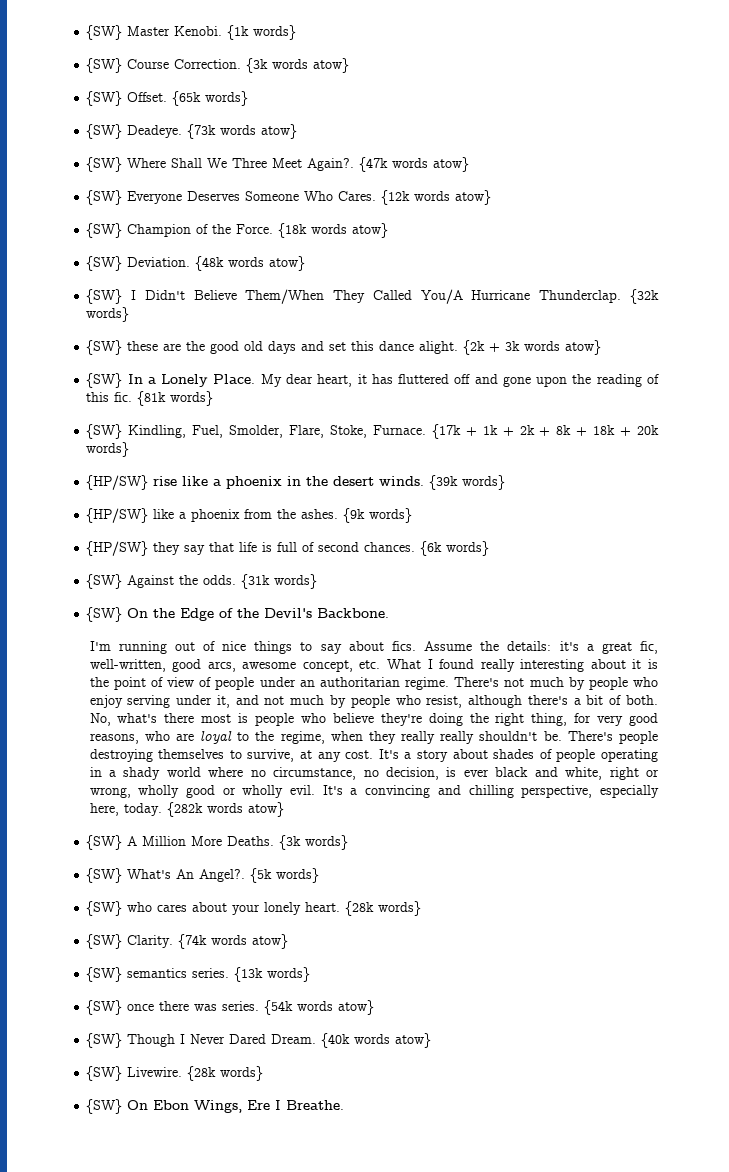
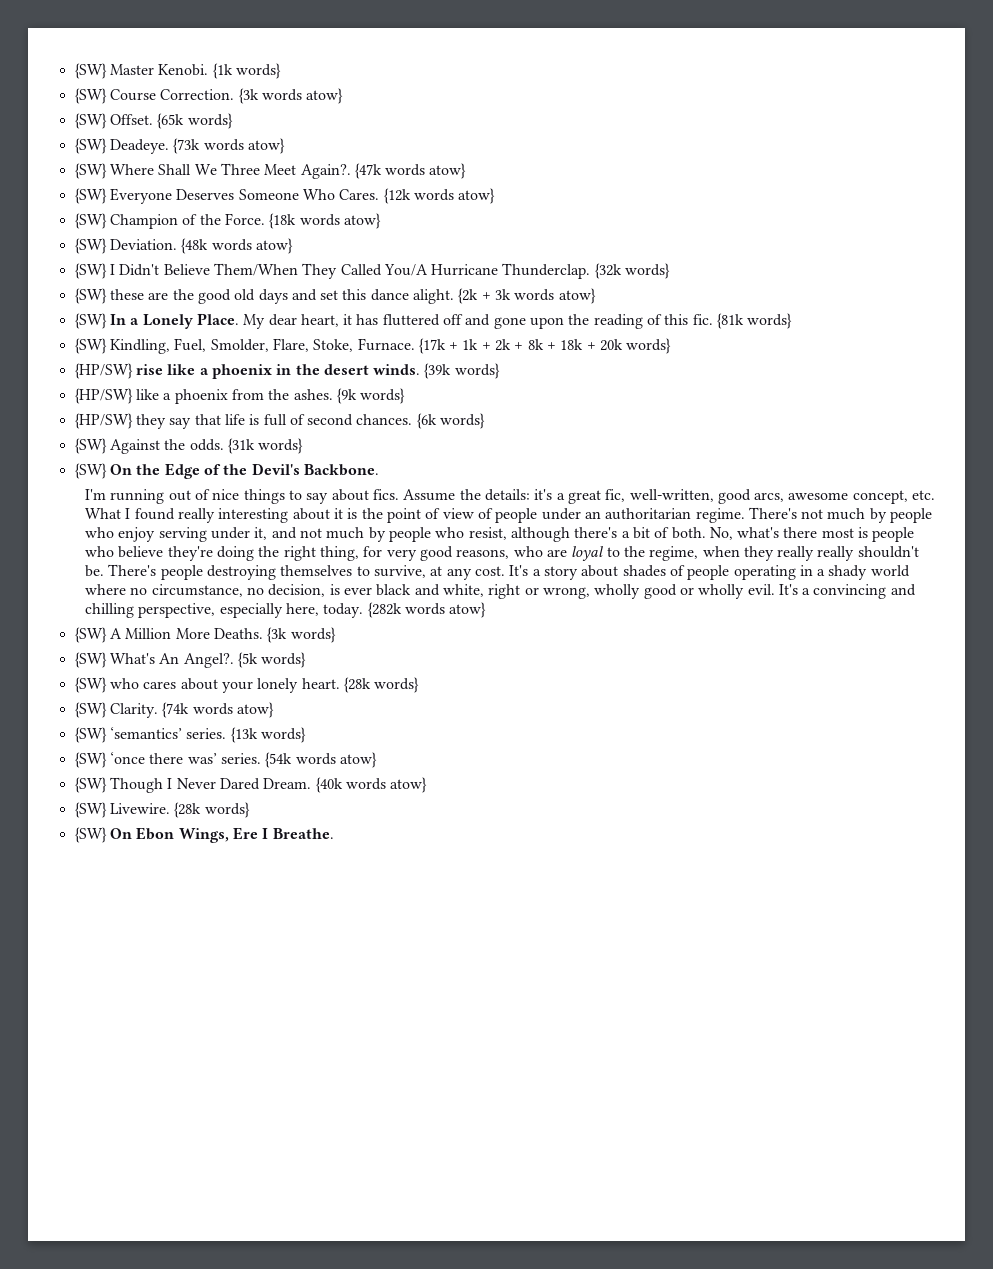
- {SW} semantics series.
+ {SW} ‘semantics’ series.
- {SW} once there was series.
+ {SW} ‘once there was’ series.

